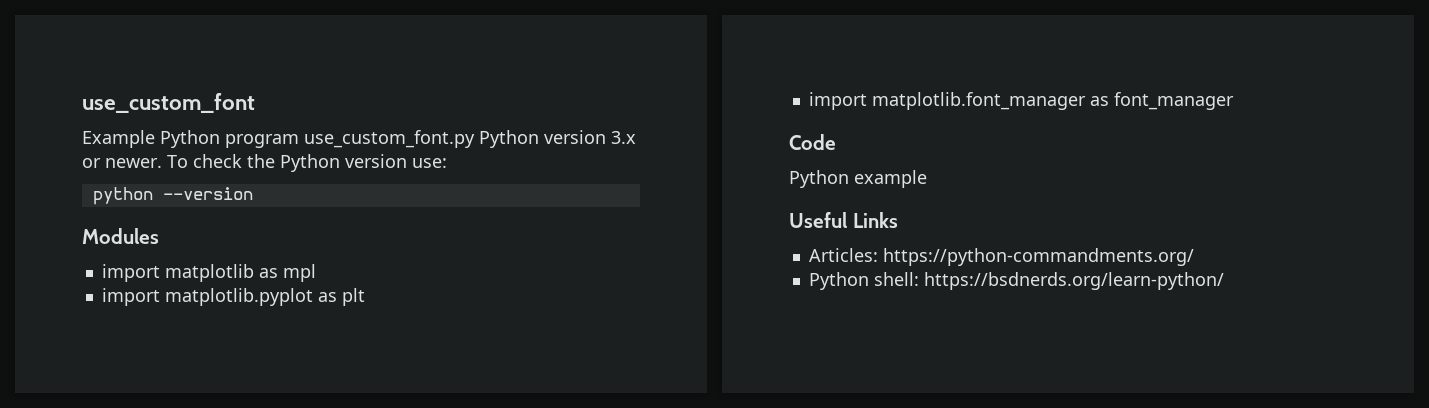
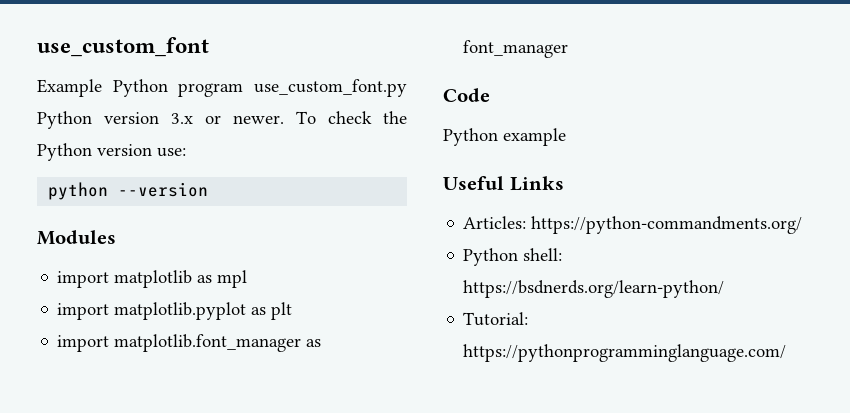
+ Tutorial: https://pythonprogramminglanguage.com/

